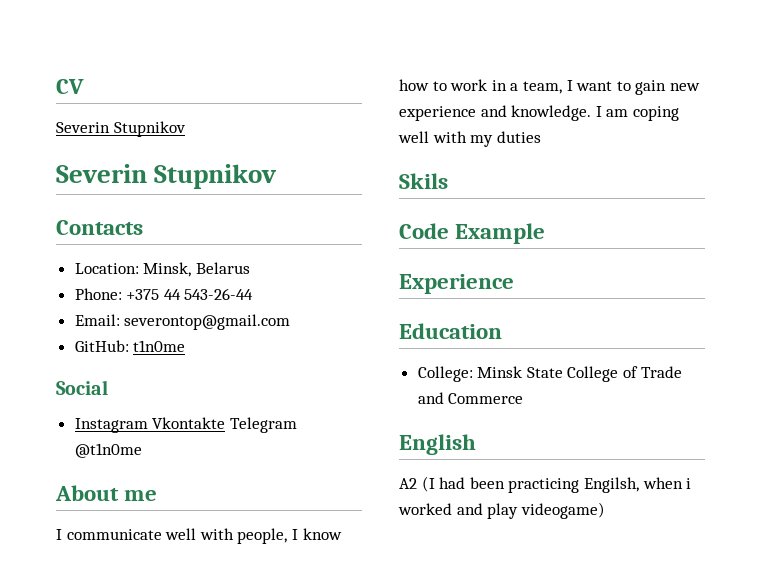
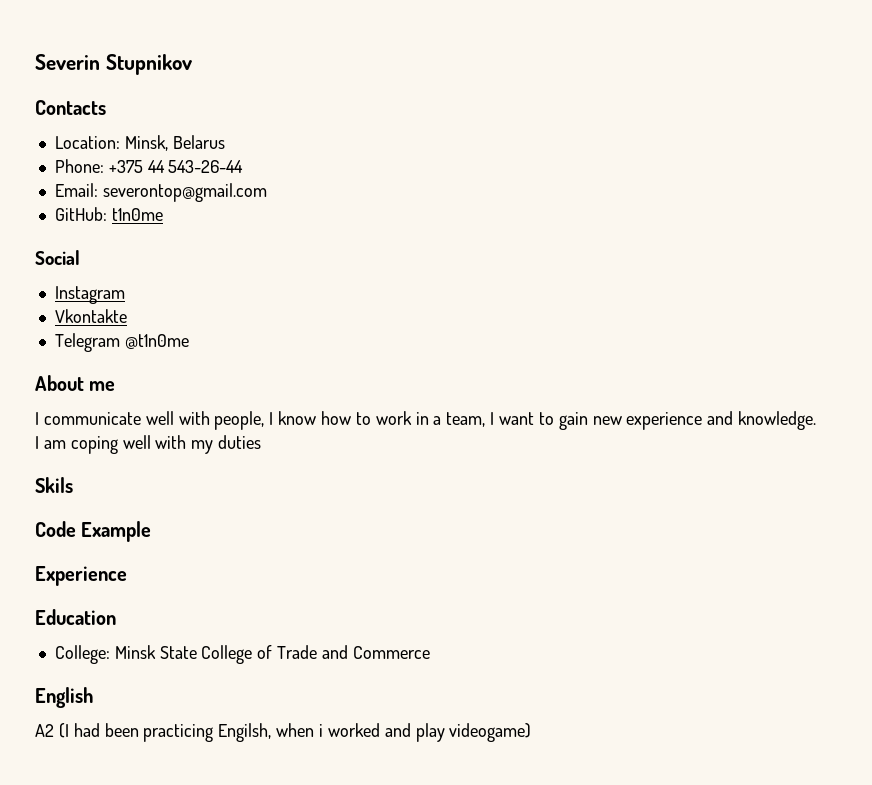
- CV
- Severin Stupnikov
- Instagram Vkontakte Telegram @t1n0me
+ Instagram
+ Vkontakte
+ Telegram @t1n0me

